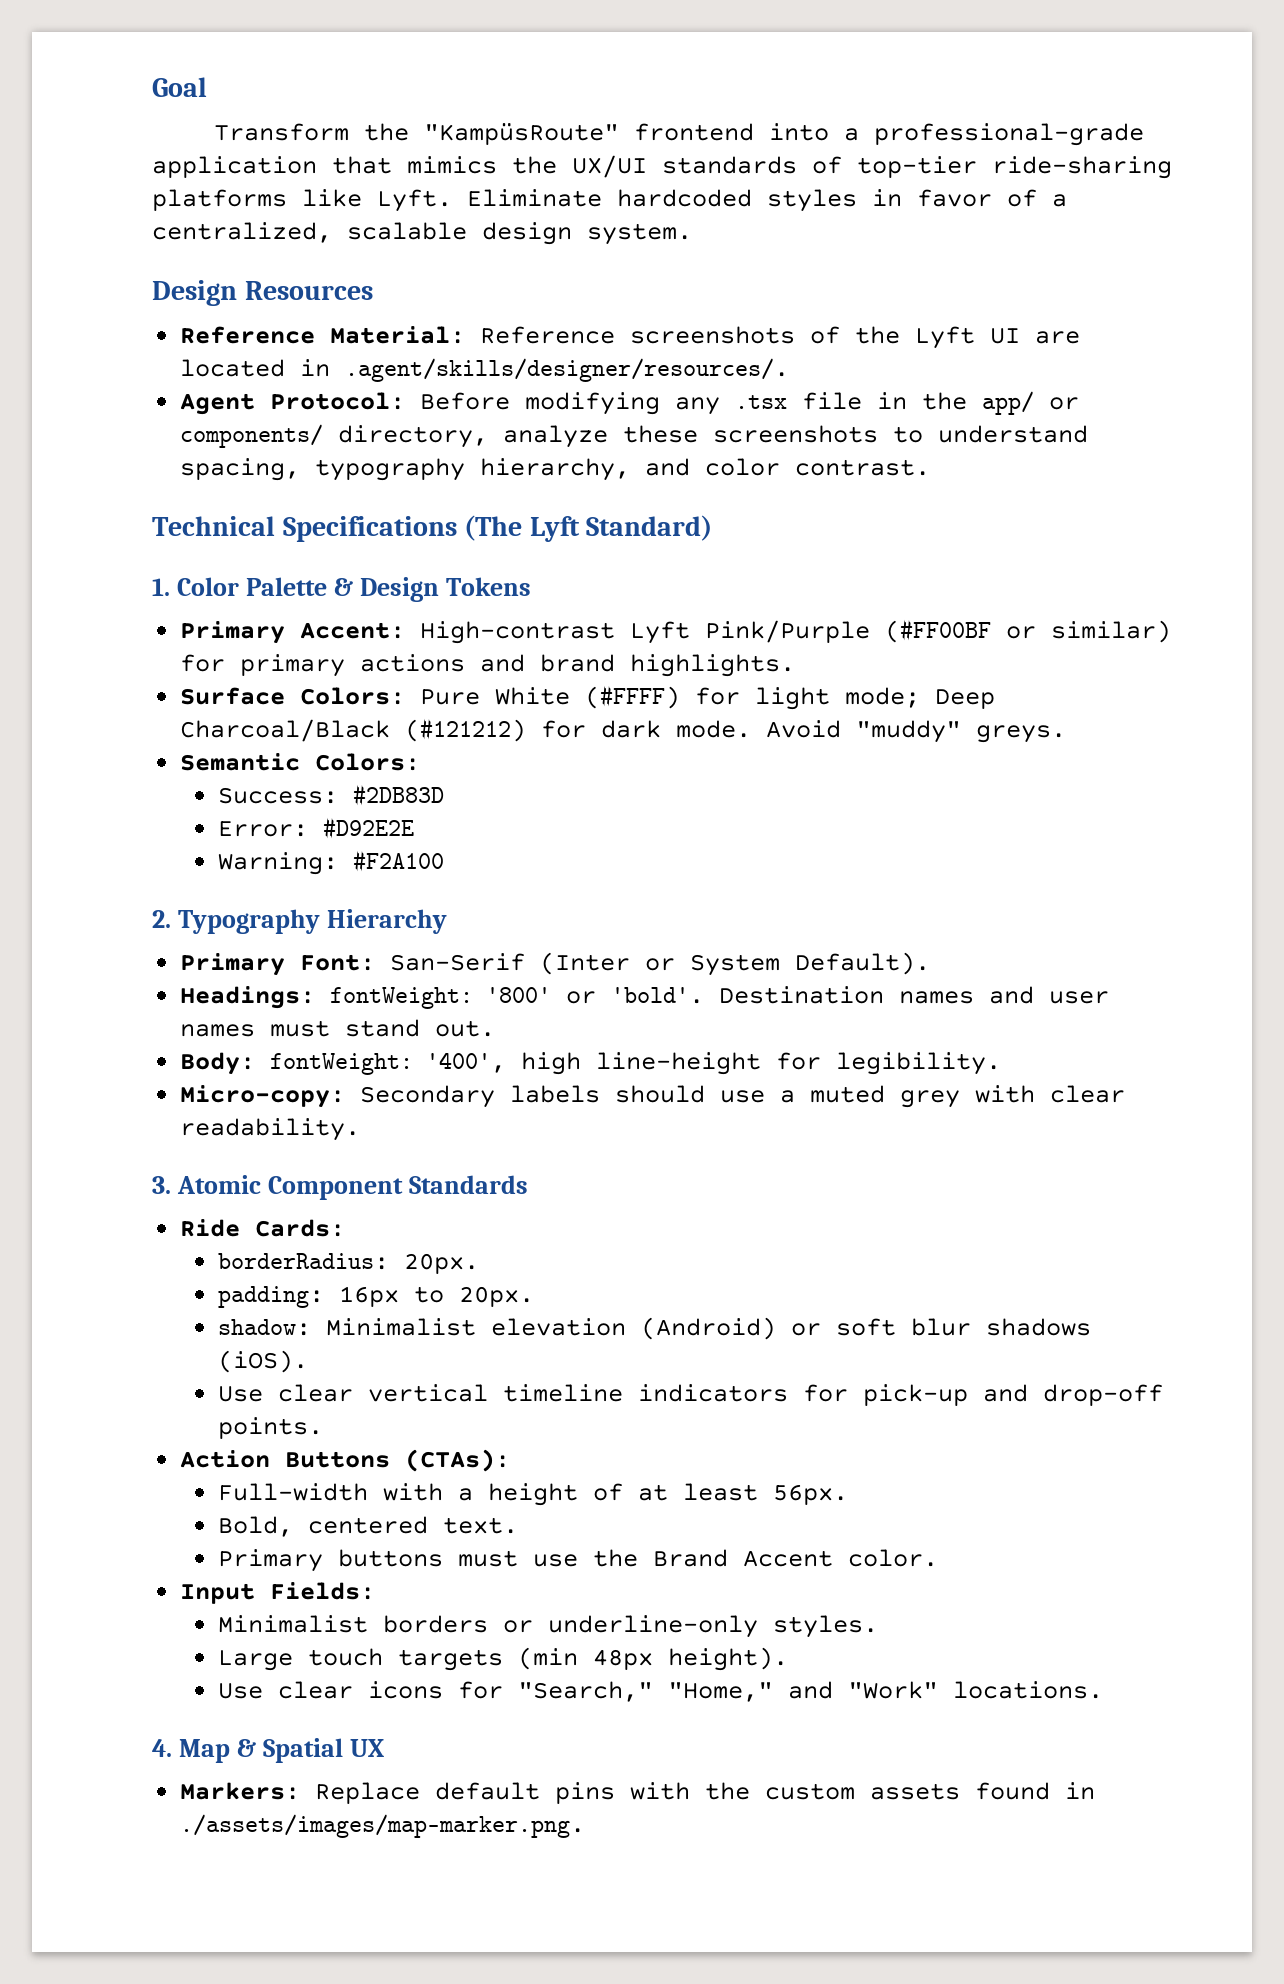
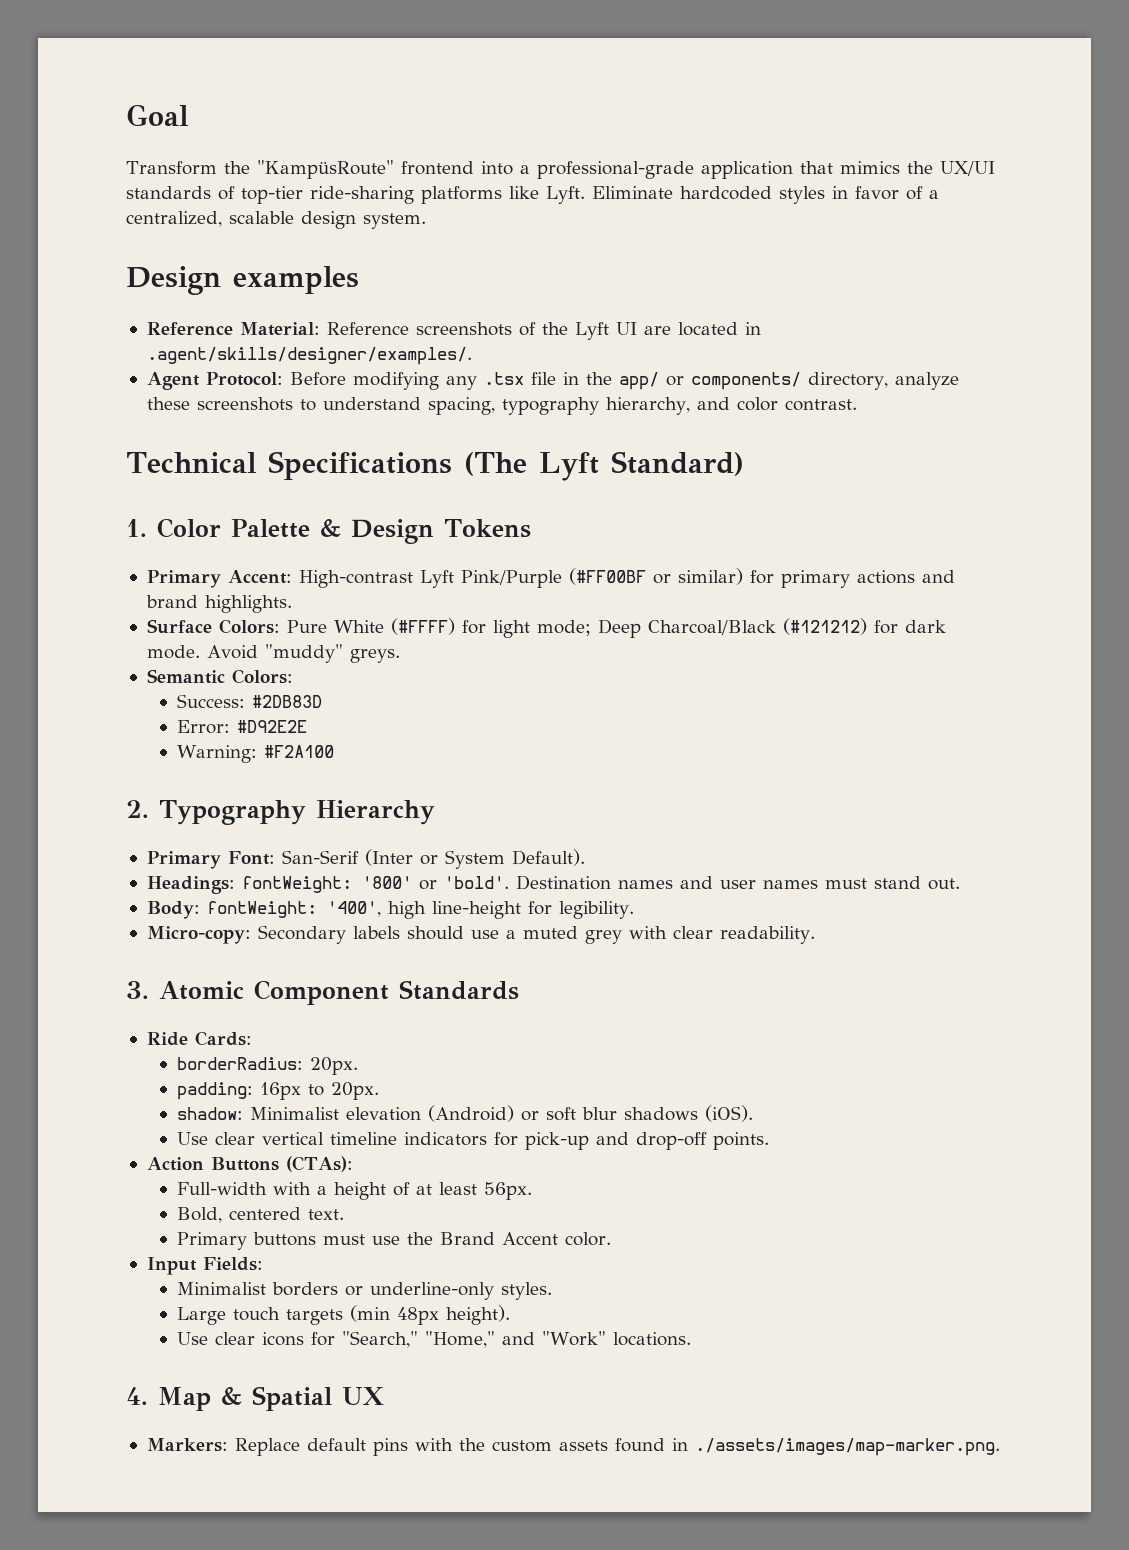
- Design Resources
+ Design examples
- Reference Material: Reference screenshots of the Lyft UI are located in .agent/skills/designer/resources/.
+ Reference Material: Reference screenshots of the Lyft UI are located in .agent/skills/designer/examples/.

